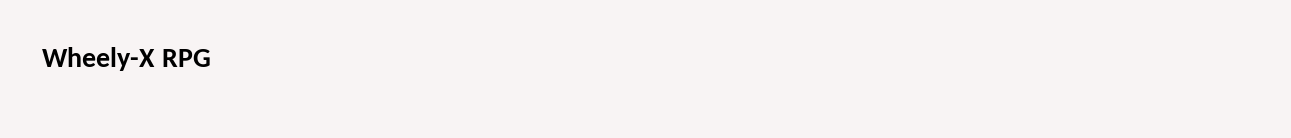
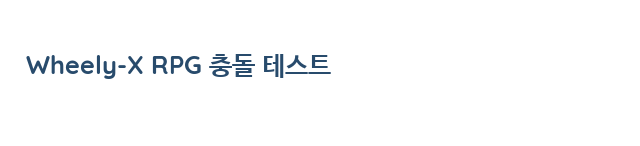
- Wheely-X RPG
+ Wheely-X RPG 충돌 테스트

